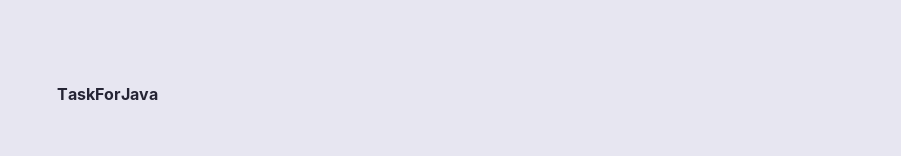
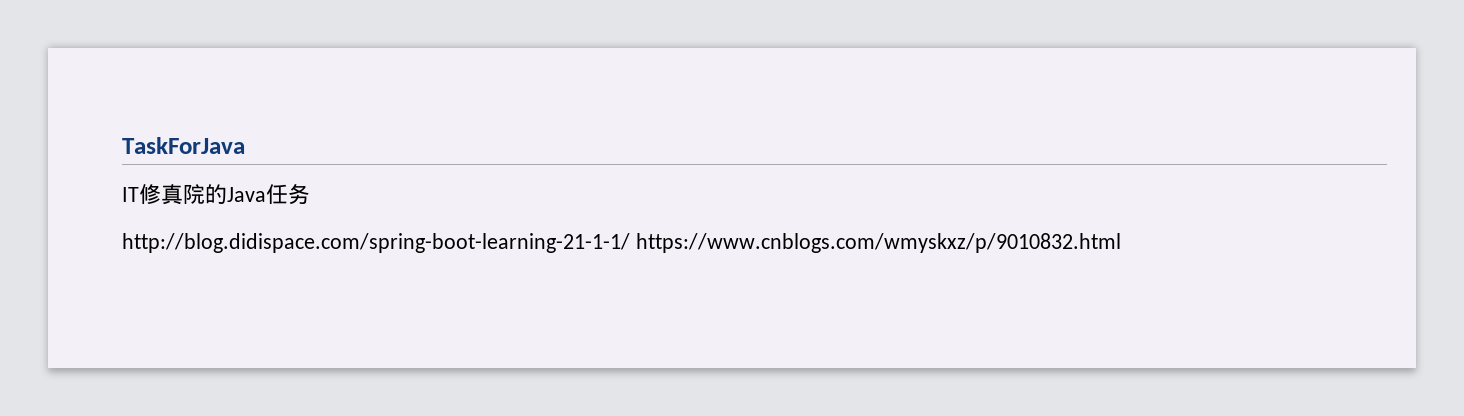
+ IT修真院的Java任务
+ http://blog.didispace.com/spring-boot-learning-21-1-1/ https://www.cnblogs.com/wmyskxz/p/9010832.html

